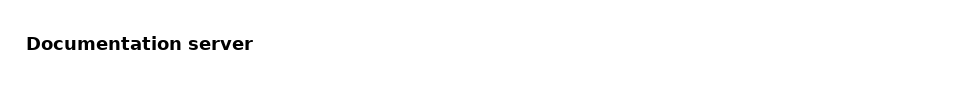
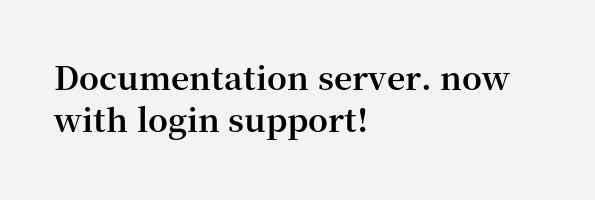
- Documentation server
+ Documentation server. now with login support!

